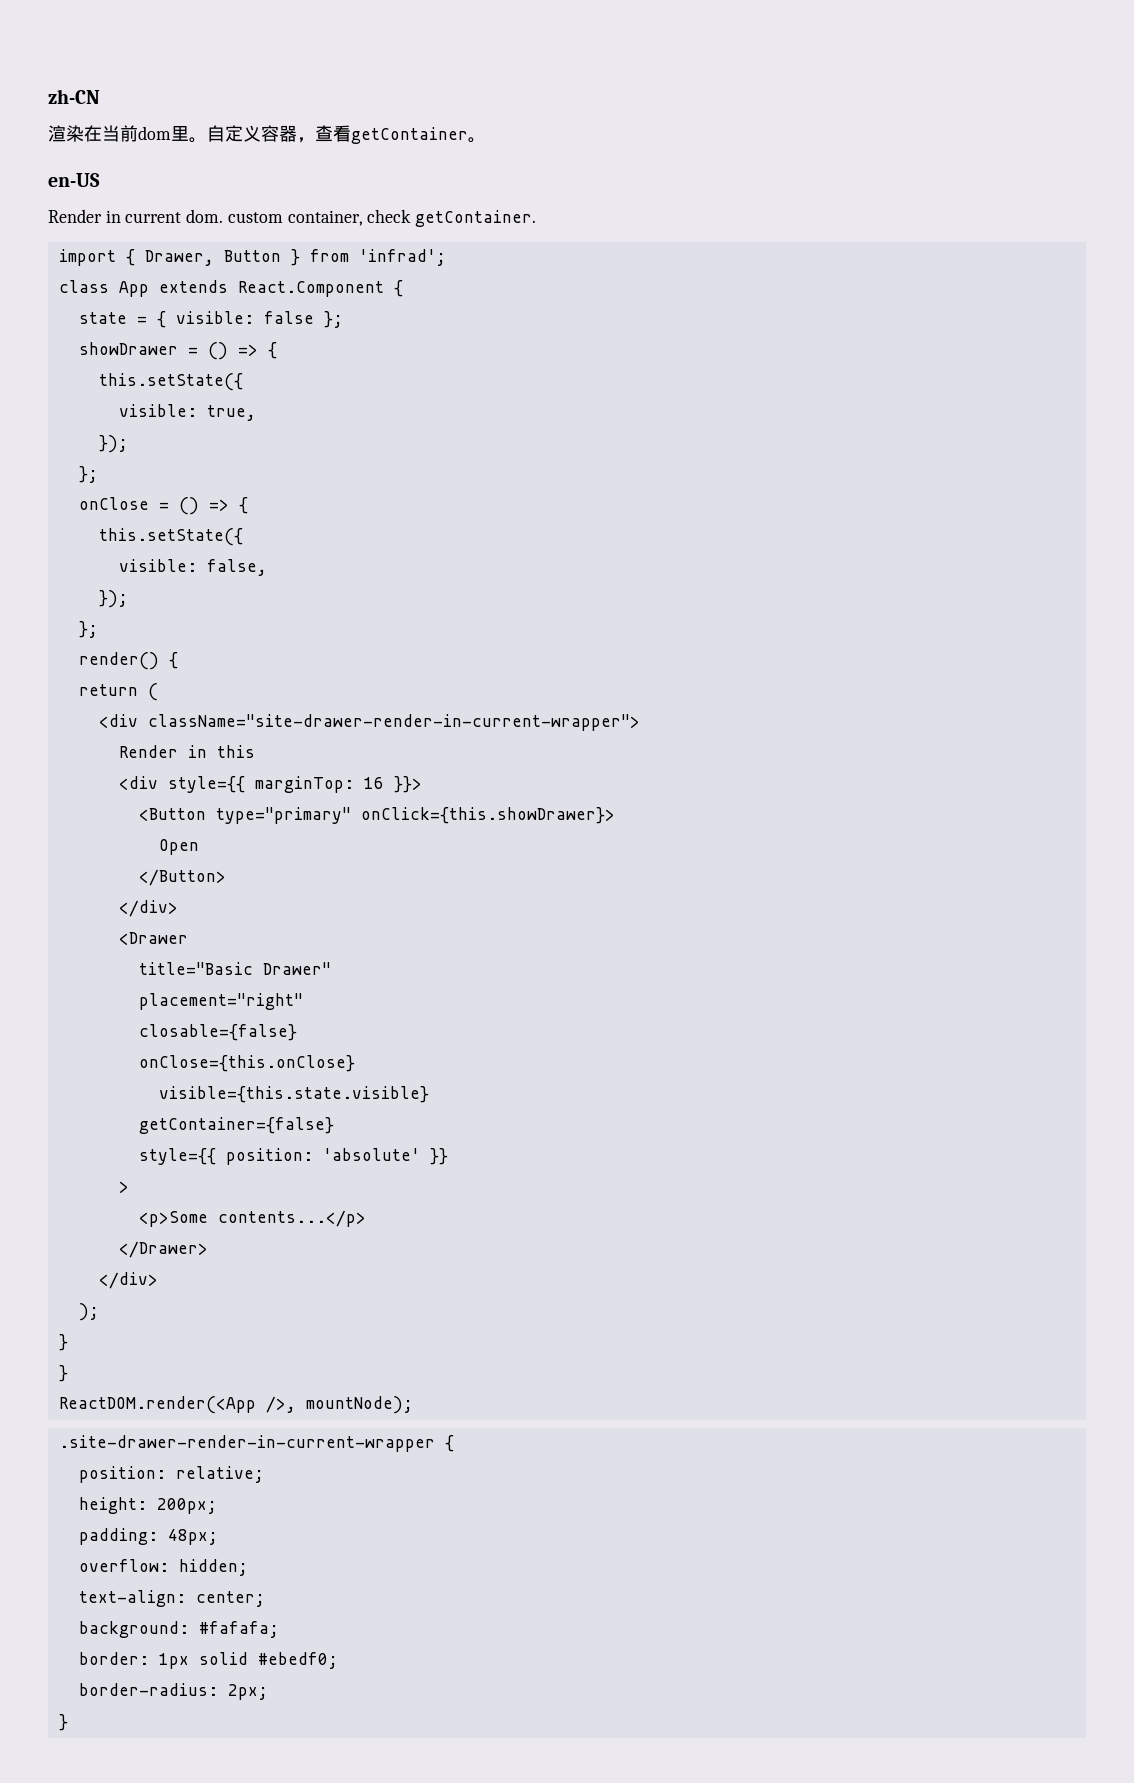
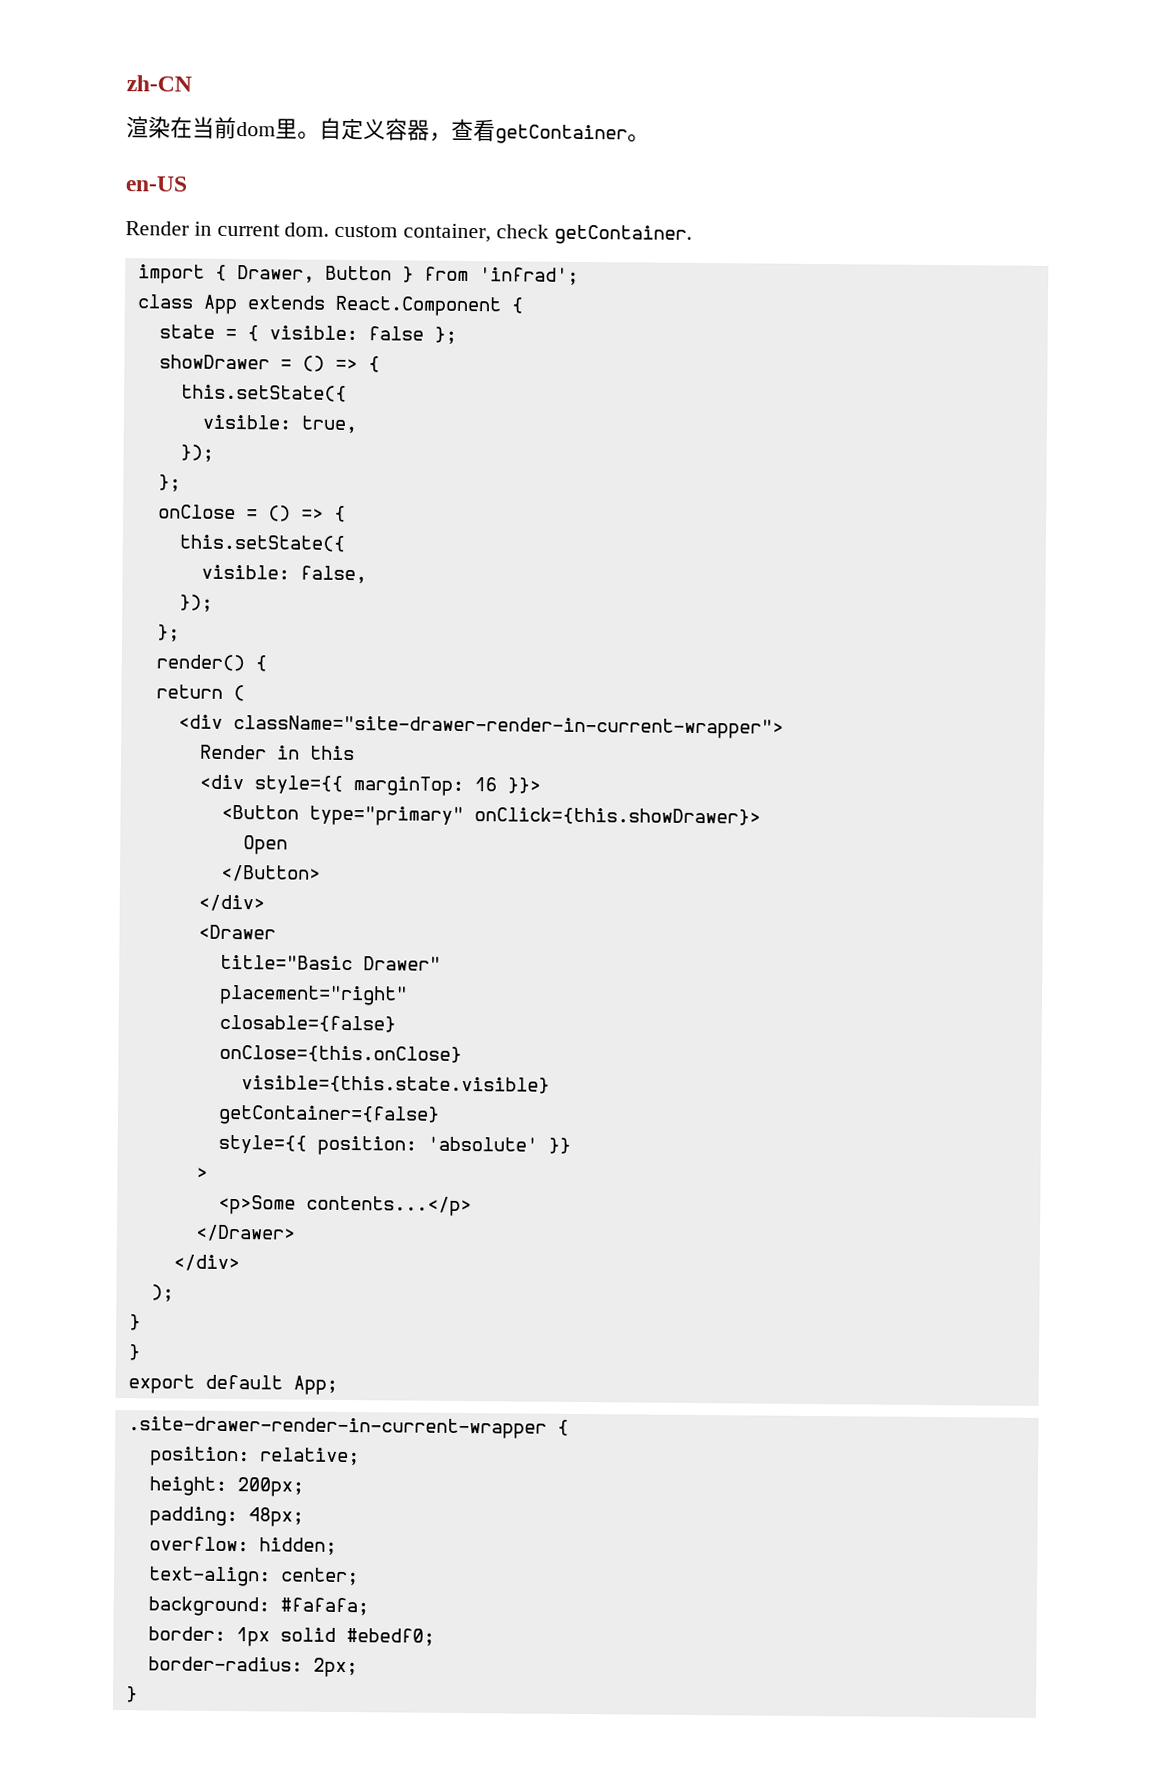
- ReactDOM.render(<App />, mountNode);
+ export default App;

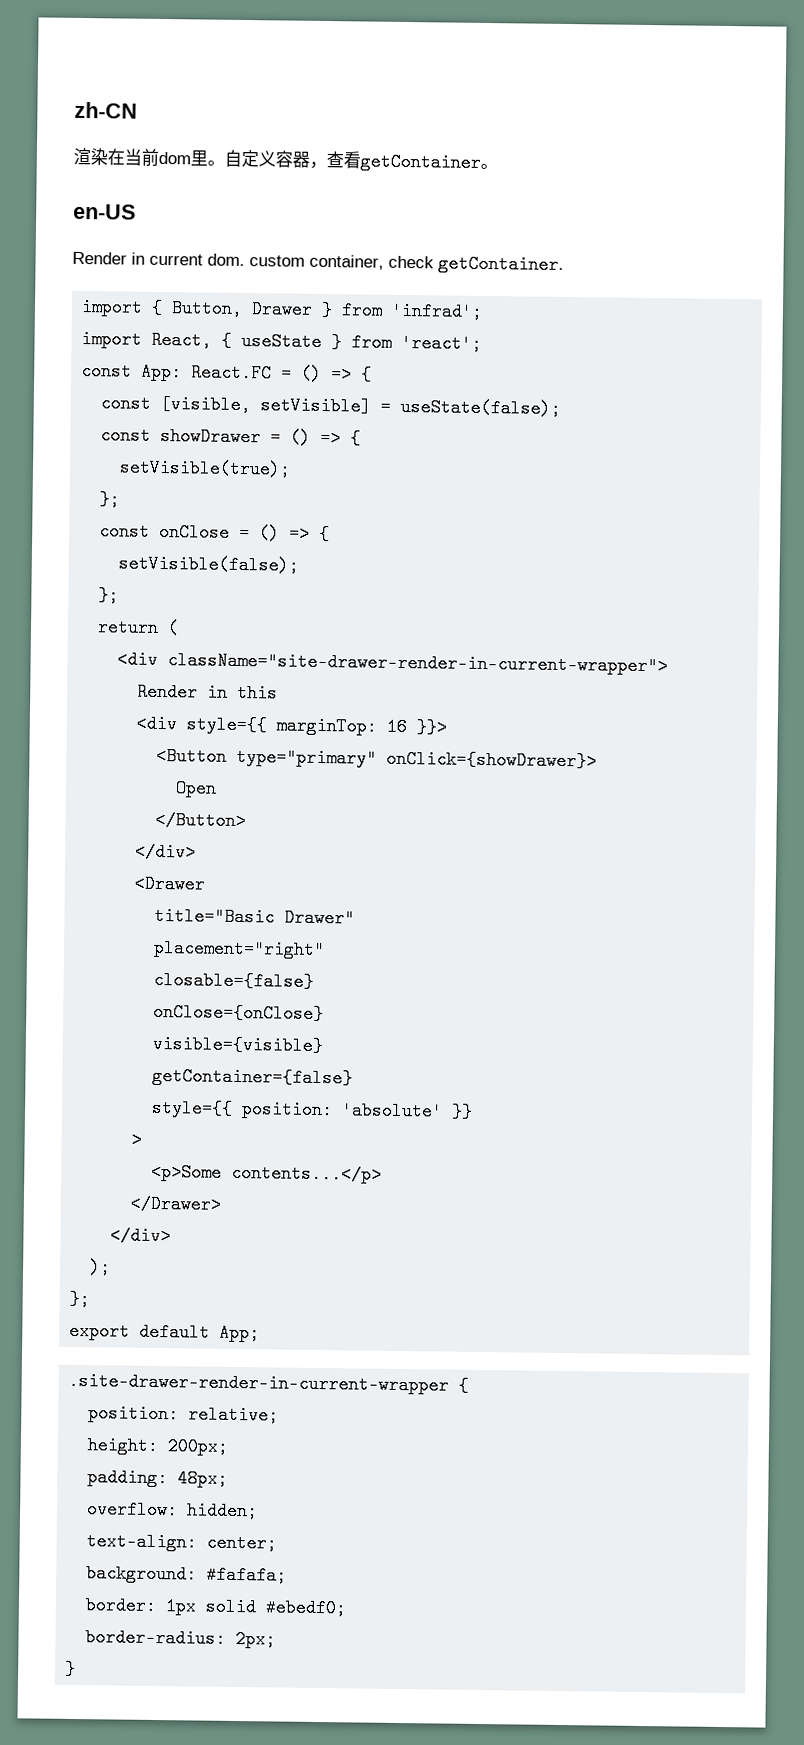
- import { Drawer, Button } from 'infrad';
+ import { Button, Drawer } from 'infrad';
- class App extends React.Component {
- state = { visible: false };
- showDrawer = () => {
- this.setState({
- visible: true,
- });
+ import React, { useState } from 'react';
+ const App: React.FC = () => {
+ const [visible, setVisible] = useState(false);
+ const showDrawer = () => {
+ setVisible(true);
  };
- onClose = () => {
- this.setState({
- visible: false,
- });
+ const onClose = () => {
+ setVisible(false);
  };
- render() {
- <Button type="primary" onClick={this.showDrawer}>
+ <Button type="primary" onClick={showDrawer}>
- onClose={this.onClose}
- visible={this.state.visible}
+ onClose={onClose}
+ visible={visible}
  );
- }
- }
+ };

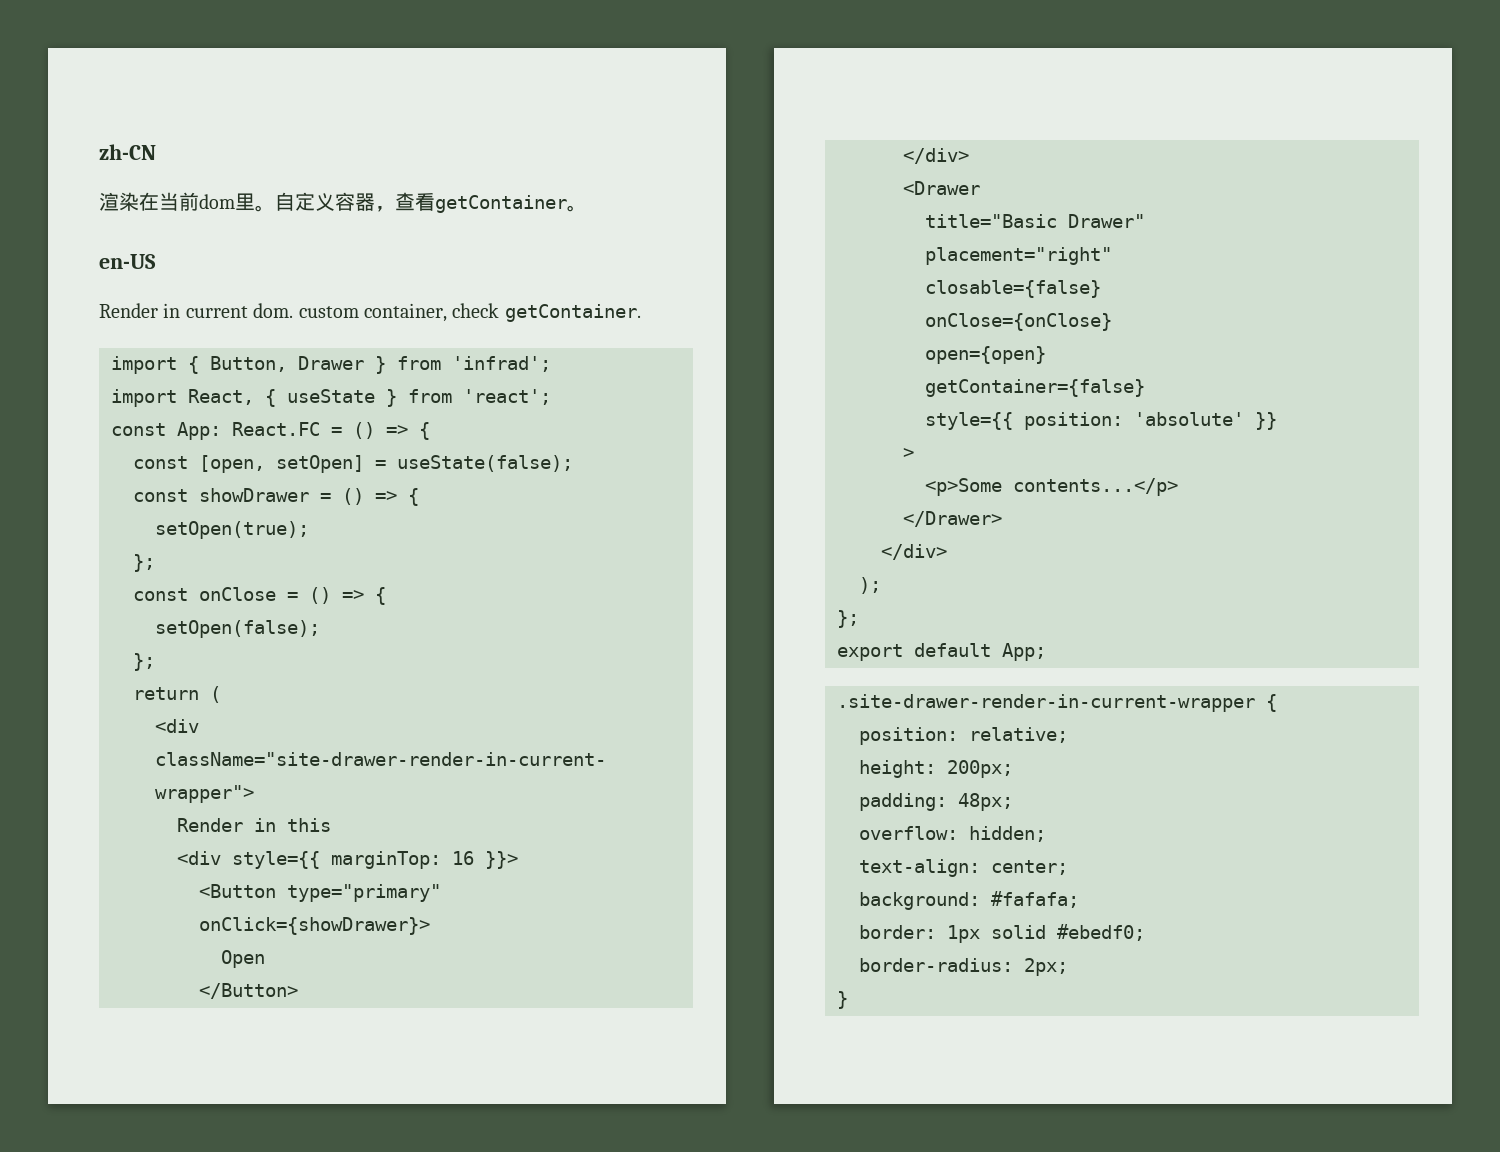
- const [visible, setVisible] = useState(false);
+ const [open, setOpen] = useState(false);
- setVisible(true);
+ setOpen(true);
- setVisible(false);
+ setOpen(false);
- visible={visible}
+ open={open}

